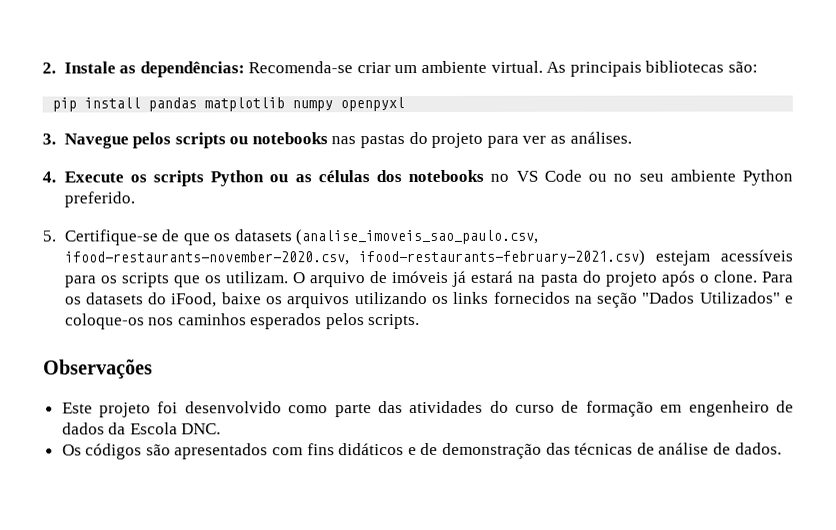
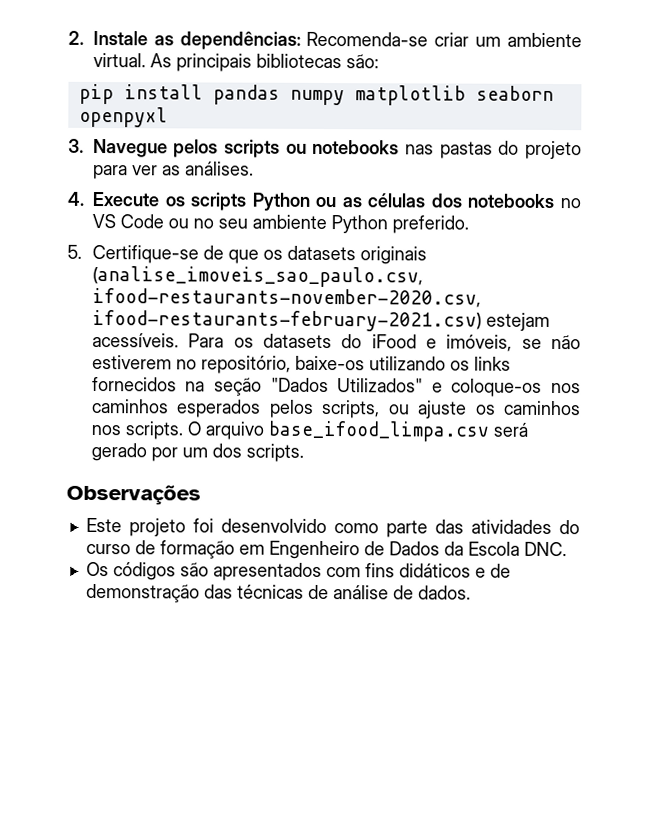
- pip install pandas matplotlib numpy openpyxl
+ pip install pandas numpy matplotlib seaborn openpyxl
- 5. Certifique-se de que os datasets (analise_imoveis_sao_paulo.csv, ifood-restaurants-november-2020.csv, ifood-restaurants-february-2021.csv) estejam acessíveis para os scripts que os utilizam. O arquivo de imóveis já estará na pasta do projeto após o clone. Para os datasets do iFood, baixe os arquivos utilizando os links fornecidos na seção "Dados Utilizados" e coloque-os nos caminhos esperados pelos scripts.
+ 5. Certifique-se de que os datasets originais (analise_imoveis_sao_paulo.csv, ifood-restaurants-november-2020.csv, ifood-restaurants-february-2021.csv) estejam acessíveis. Para os datasets do iFood e imóveis, se não estiverem no repositório, baixe-os utilizando os links fornecidos na seção "Dados Utilizados" e coloque-os nos caminhos esperados pelos scripts, ou ajuste os caminhos nos scripts. O arquivo base_ifood_limpa.csv será gerado por um dos scripts.
- Este projeto foi desenvolvido como parte das atividades do curso de formação em engenheiro de dados da Escola DNC.
+ Este projeto foi desenvolvido como parte das atividades do curso de formação em Engenheiro de Dados da Escola DNC.

